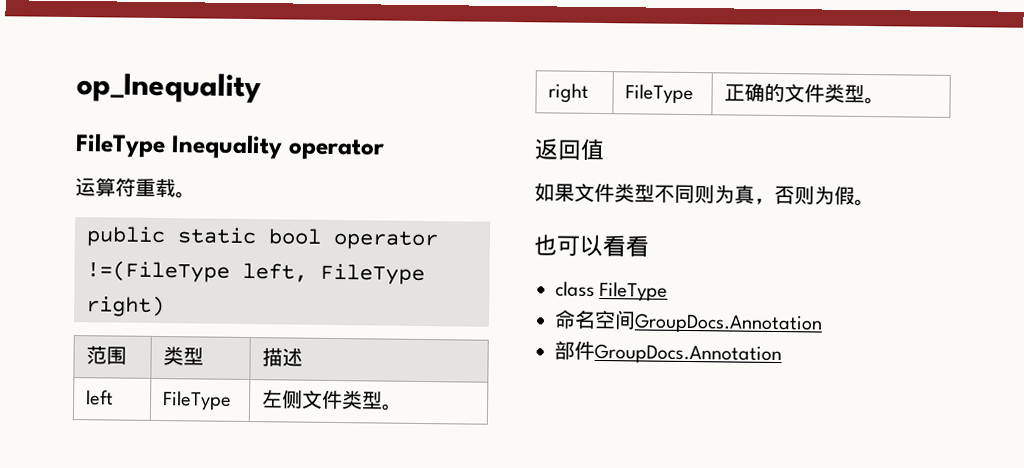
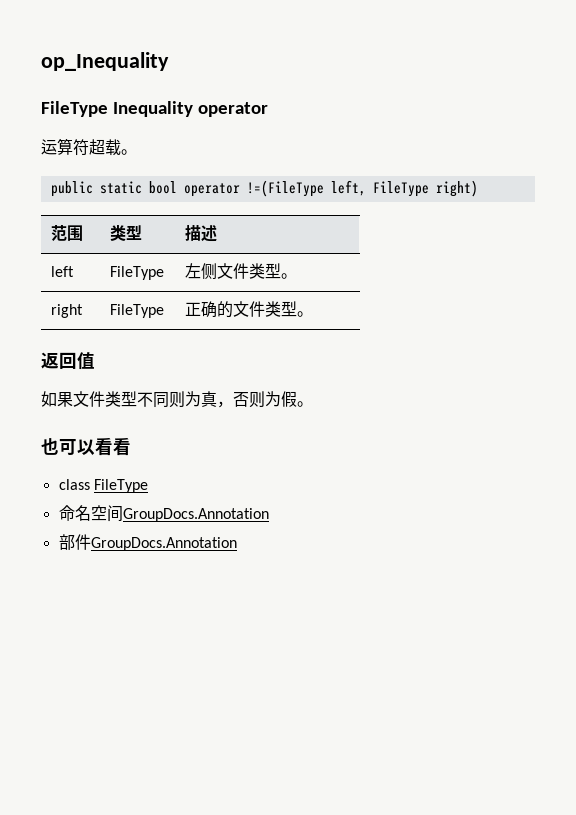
- 运算符重载。
+ 运算符超载。

